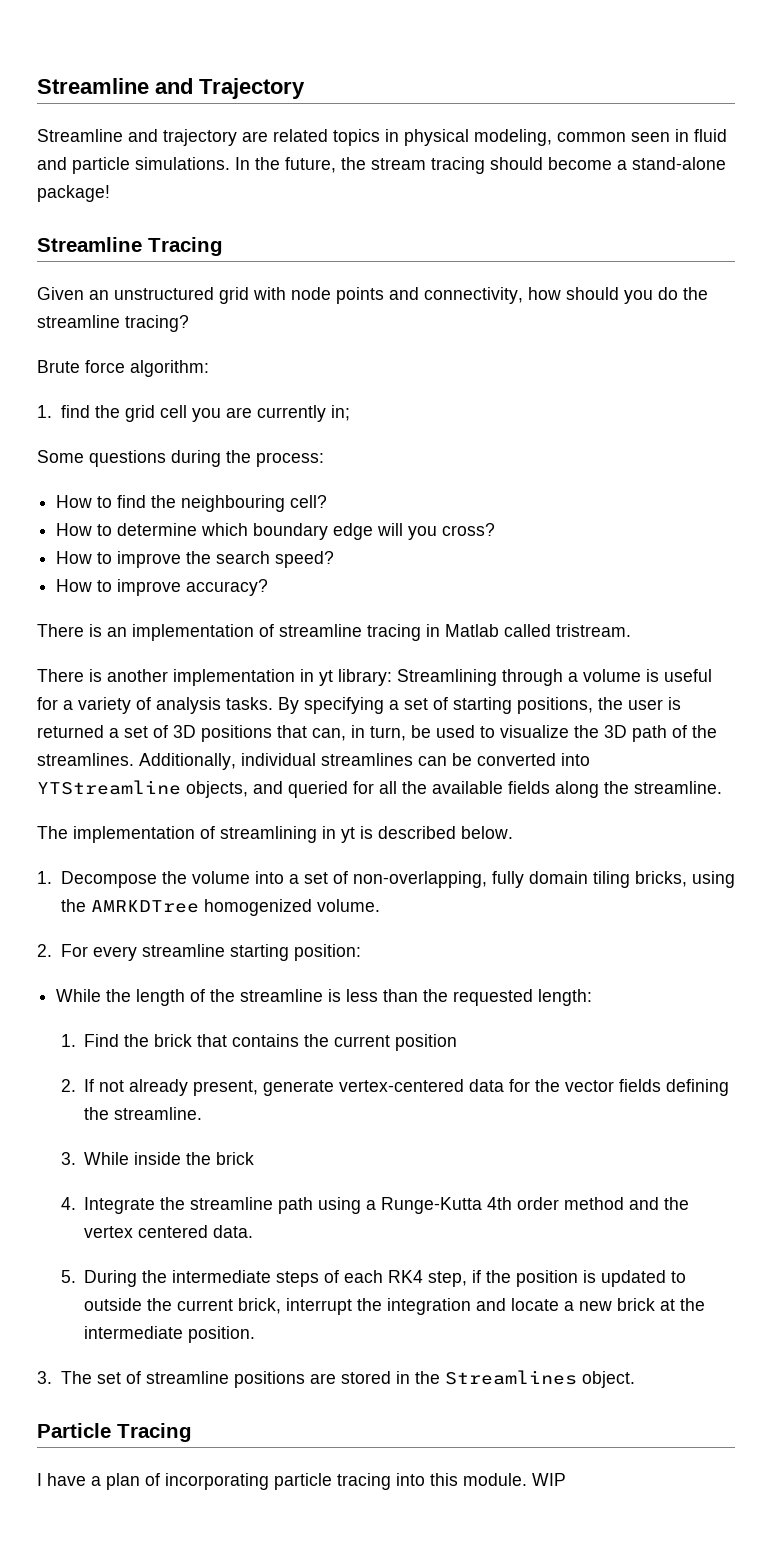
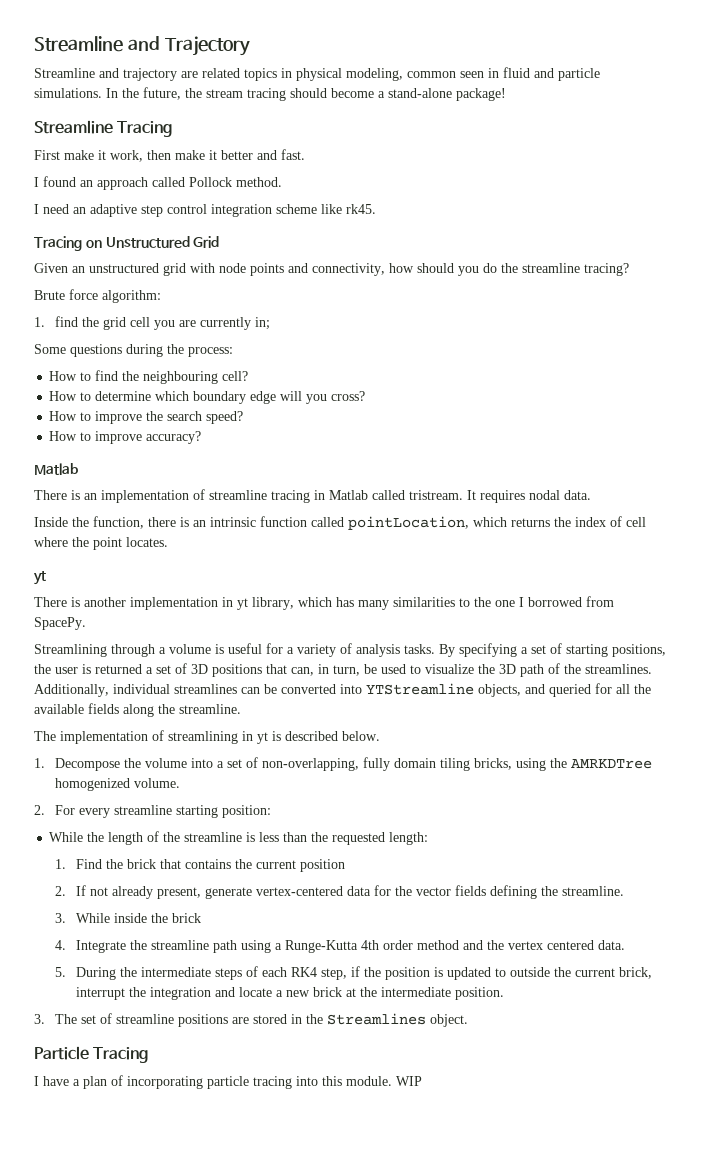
+ First make it work, then make it better and fast.
+ I found an approach called Pollock method.
+ I need an adaptive step control integration scheme like rk45.
+ Tracing on Unstructured Grid
  How to improve accuracy?
+ Matlab
+ It requires nodal data.
+ Inside the function, there is an intrinsic function called pointLocation, which returns the index of cell where the point locates.
+ yt
- There is another implementation in yt library: Streamlining through a volume is useful for a variety of analysis tasks.
+ There is another implementation in yt library, which has many similarities to the one I borrowed from SpacePy.
+ Streamlining through a volume is useful for a variety of analysis tasks.

